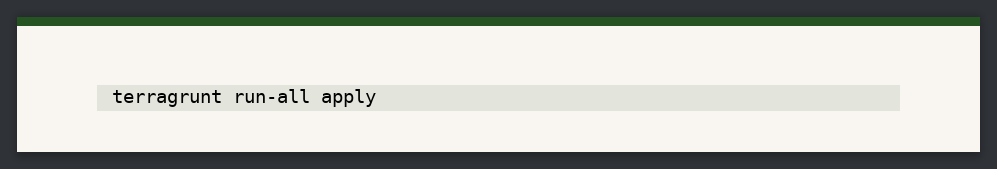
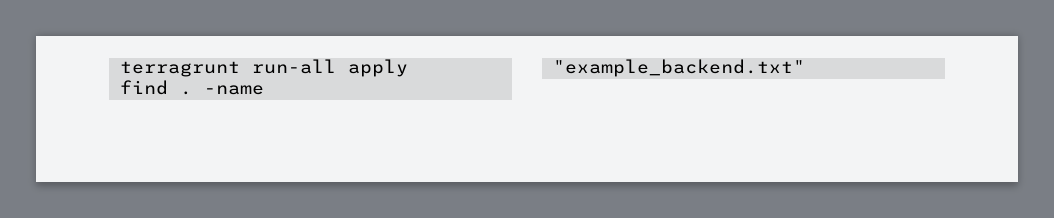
+ find . -name "example_backend.txt"

